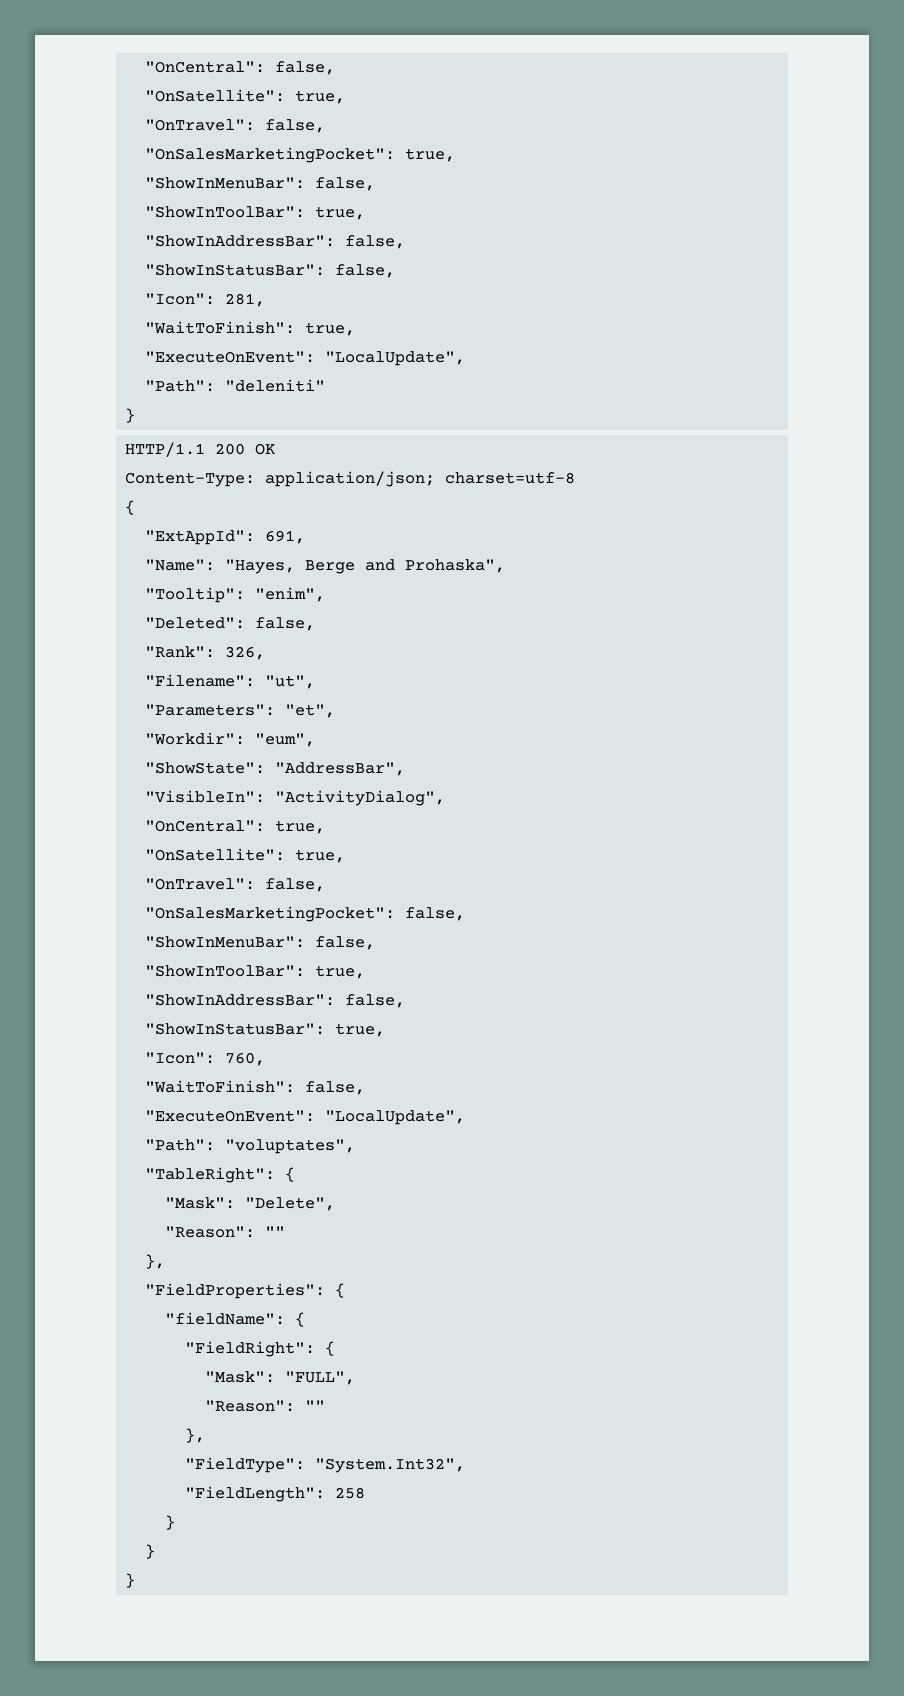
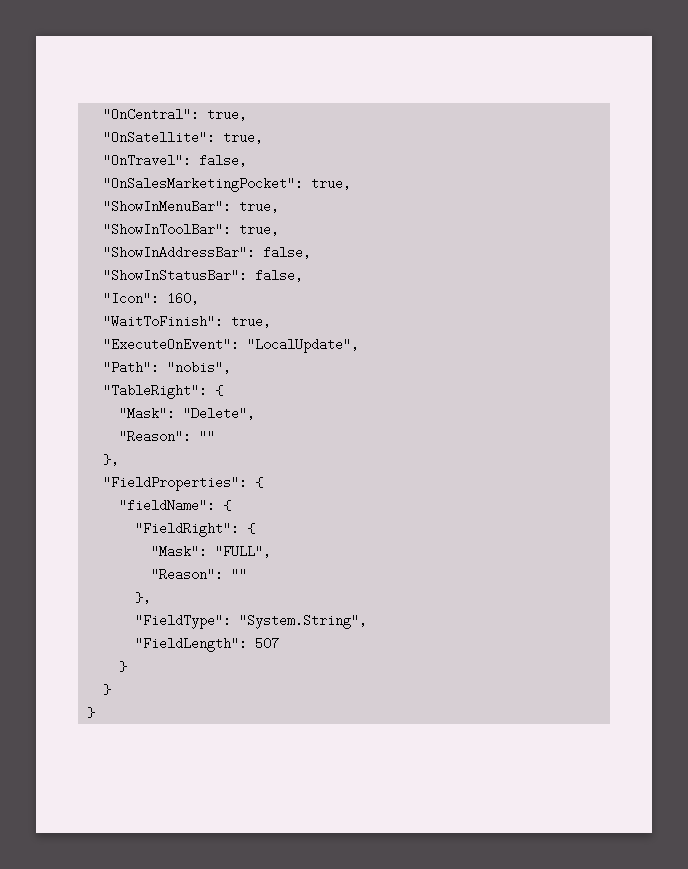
- "OnCentral": false,
+ "OnCentral": true,
  "OnSalesMarketingPocket": true,
- "ShowInMenuBar": false,
+ "ShowInMenuBar": true,
- "Icon": 281,
+ "Icon": 160,
- "Path": "deleniti"
- }
- HTTP/1.1 200 OK
- Content-Type: application/json; charset=utf-8
- {
- "ExtAppId": 691,
- "Name": "Hayes, Berge and Prohaska",
- "Tooltip": "enim",
- "Deleted": false,
- "Rank": 326,
- "Filename": "ut",
- "Parameters": "et",
- "Workdir": "eum",
- "ShowState": "AddressBar",
- "VisibleIn": "ActivityDialog",
- "OnCentral": true,
- "OnSatellite": true,
- "OnTravel": false,
- "OnSalesMarketingPocket": false,
- "ShowInMenuBar": false,
- "ShowInToolBar": true,
- "ShowInAddressBar": false,
- "ShowInStatusBar": true,
- "Icon": 760,
- "WaitToFinish": false,
- "ExecuteOnEvent": "LocalUpdate",
- "Path": "voluptates",
+ "Path": "nobis",
- "FieldType": "System.Int32",
+ "FieldType": "System.String",
- "FieldLength": 258
+ "FieldLength": 507

